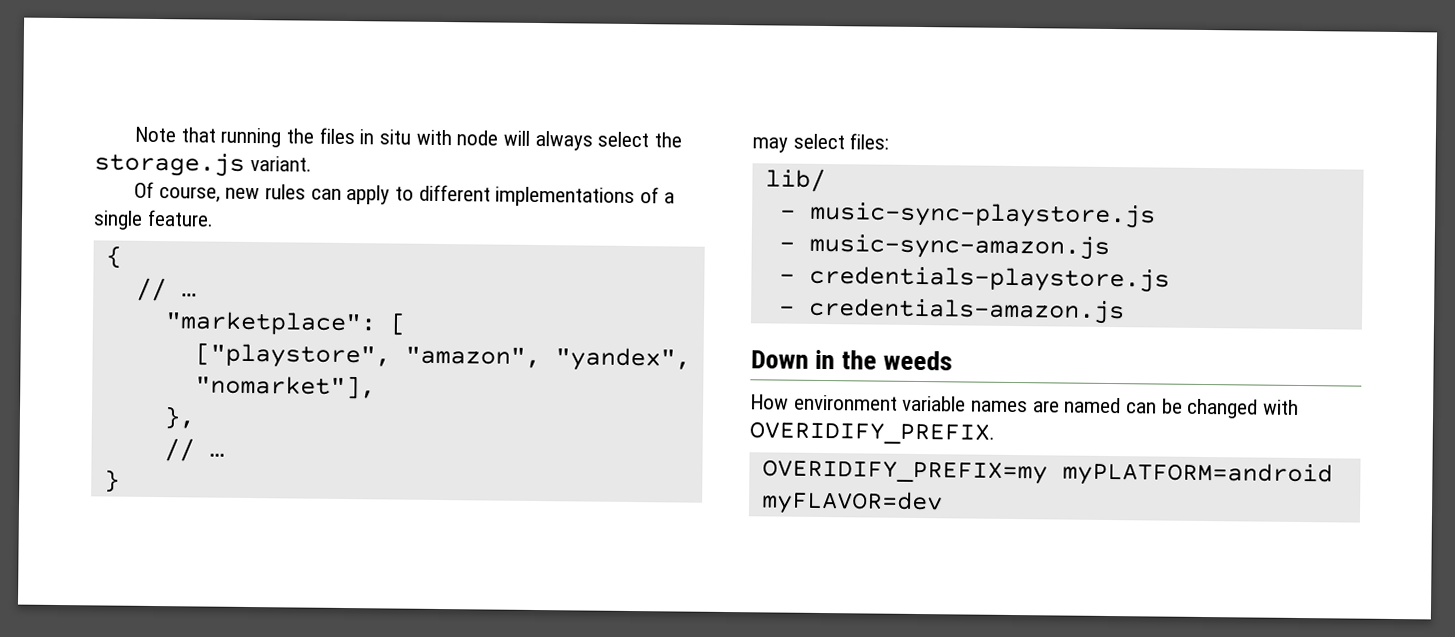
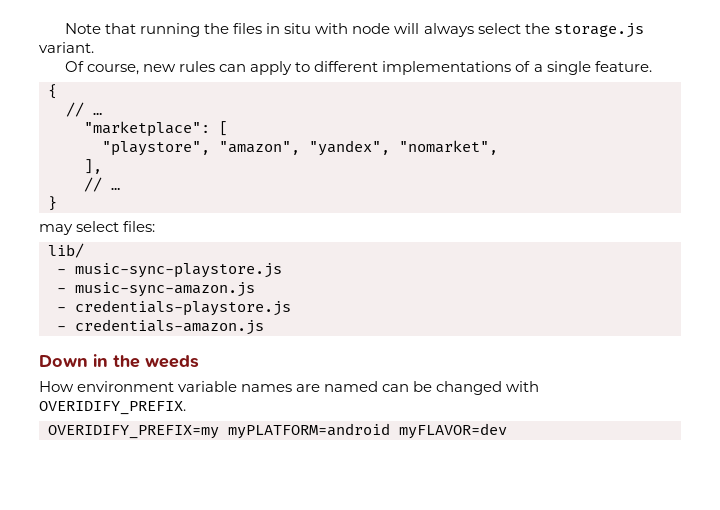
- ["playstore", "amazon", "yandex", "nomarket"],
- },
+ "playstore", "amazon", "yandex", "nomarket",
+ ],

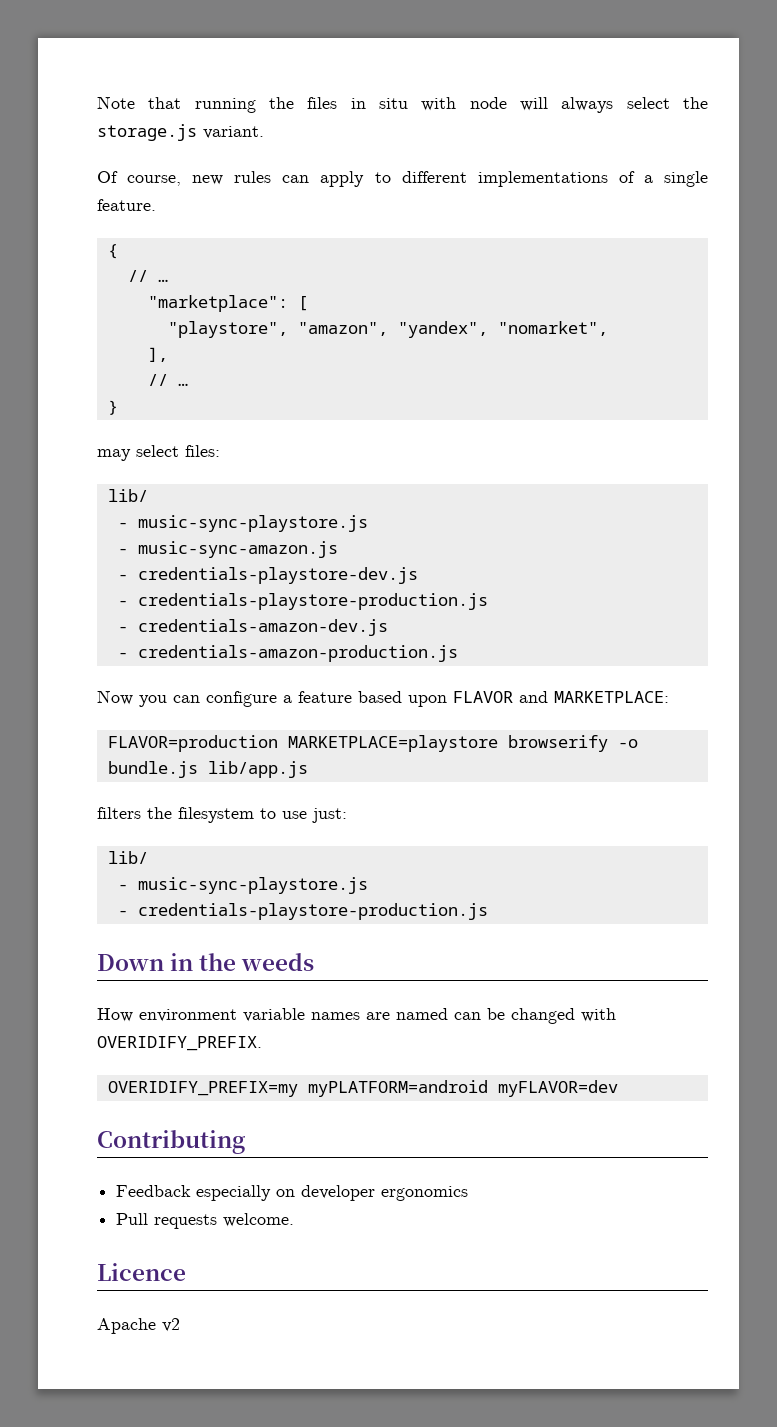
- - credentials-playstore.js
- - credentials-amazon.js
+ - credentials-playstore-dev.js
+ - credentials-playstore-production.js
+ - credentials-amazon-dev.js
+ - credentials-amazon-production.js
+ Now you can configure a feature based upon FLAVOR and MARKETPLACE:
+ FLAVOR=production MARKETPLACE=playstore browserify -o bundle.js lib/app.js
+ filters the filesystem to use just:
+ lib/
+ - music-sync-playstore.js
+ - credentials-playstore-production.js
+ Contributing
+ Feedback especially on developer ergonomics
+ Pull requests welcome.
+ Licence
+ Apache v2

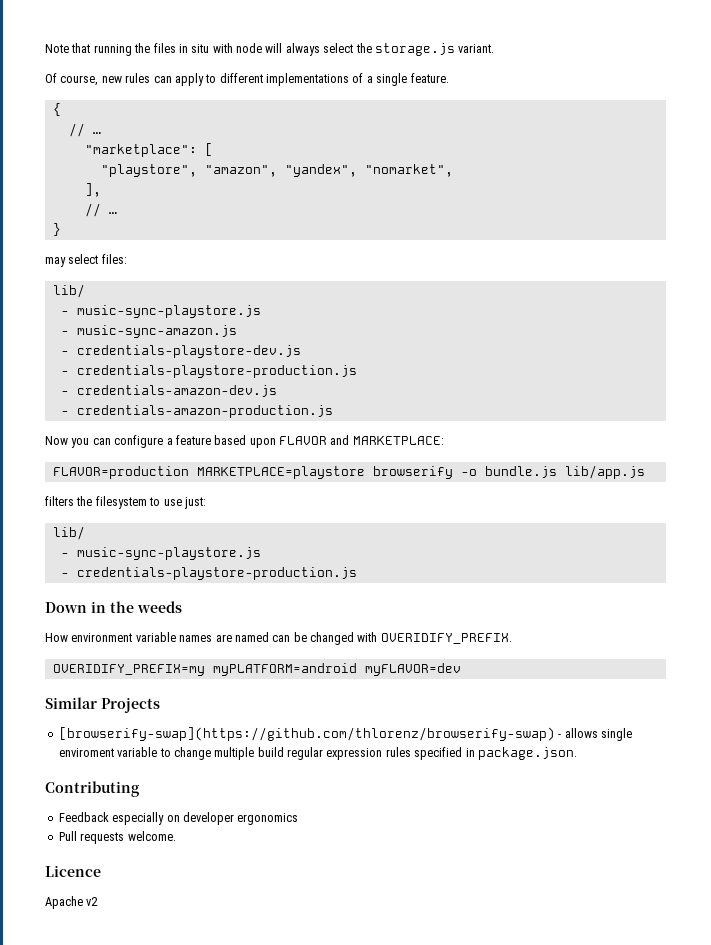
+ Similar Projects
+ [browserify-swap](https://github.com/thlorenz/browserify-swap) - allows single enviroment variable to change multiple build regular expression rules specified in package.json.

